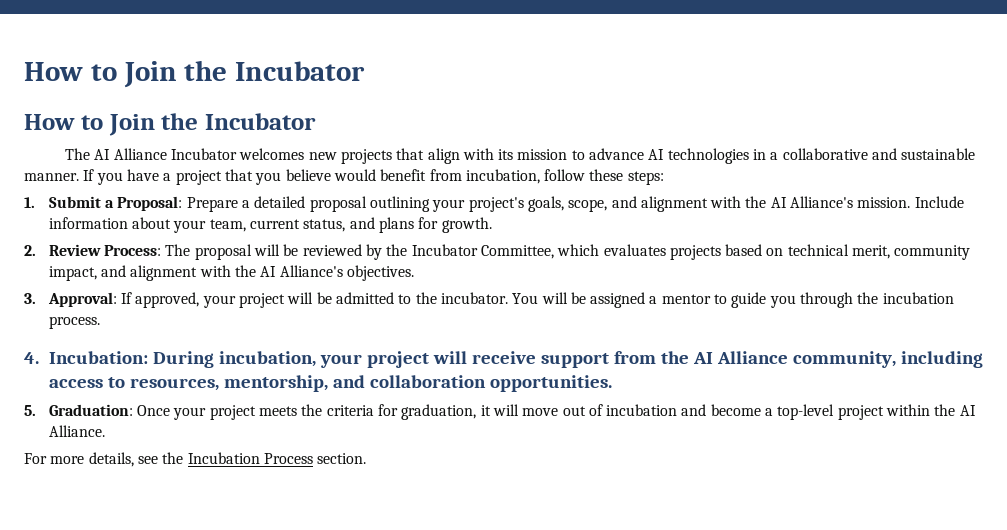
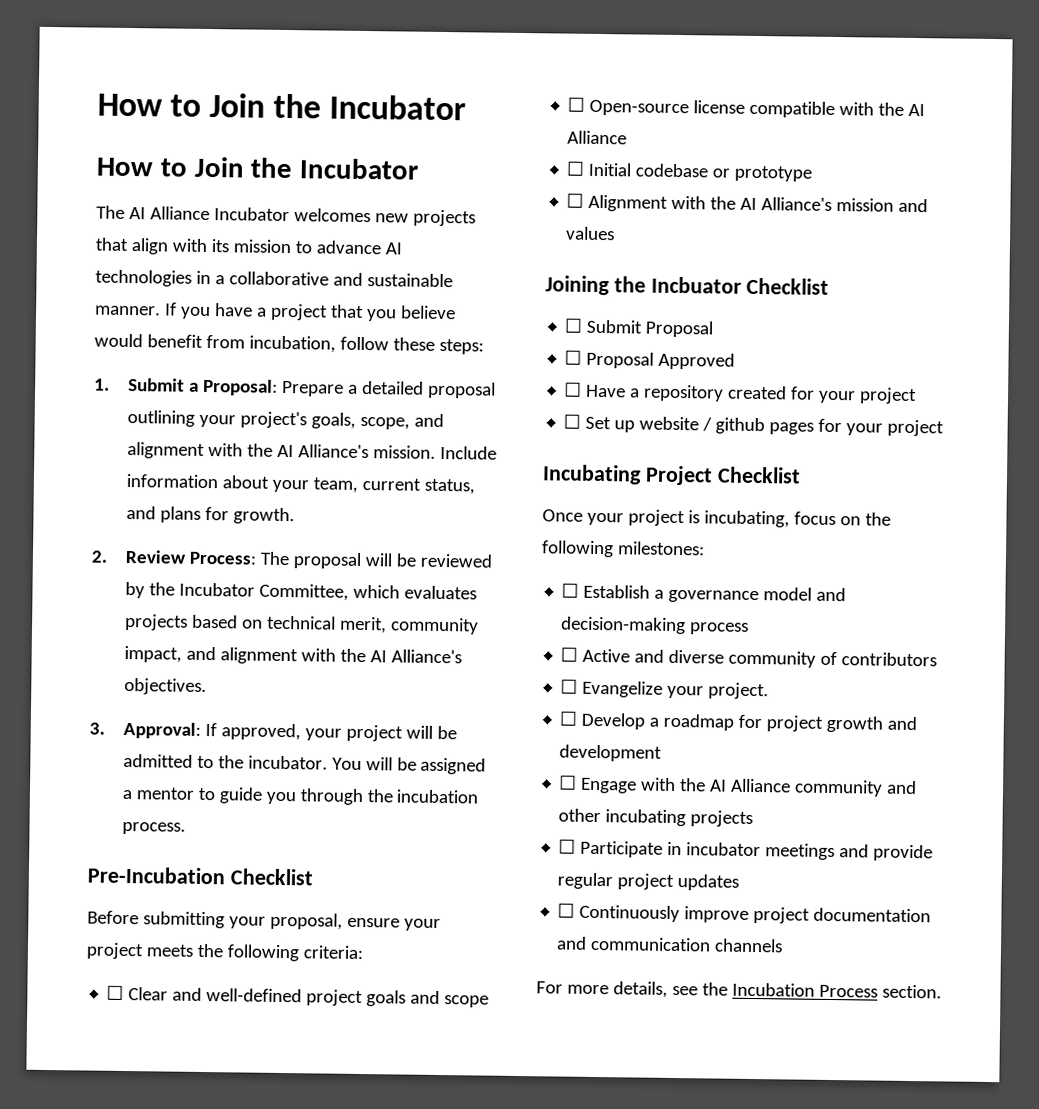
- 4. Incubation: During incubation, your project will receive support from the AI Alliance community, including access to resources, mentorship, and collaboration opportunities.
- 5. Graduation: Once your project meets the criteria for graduation, it will move out of incubation and become a top-level project within the AI Alliance.
+ Pre-Incubation Checklist
+ Before submitting your proposal, ensure your project meets the following criteria:
+ ☐ Clear and well-defined project goals and scope
+ ☐ Open-source license compatible with the AI Alliance
+ ☐ Initial codebase or prototype
+ ☐ Alignment with the AI Alliance's mission and values
+ Joining the Incbuator Checklist
+ ☐ Submit Proposal
+ ☐ Proposal Approved
+ ☐ Have a repository created for your project
+ ☐ Set up website / github pages for your project
+ Incubating Project Checklist
+ Once your project is incubating, focus on the following milestones:
+ ☐ Establish a governance model and decision-making process
+ ☐ Active and diverse community of contributors
+ ☐ Evangelize your project.
+ ☐ Develop a roadmap for project growth and development
+ ☐ Engage with the AI Alliance community and other incubating projects
+ ☐ Participate in incubator meetings and provide regular project updates
+ ☐ Continuously improve project documentation and communication channels

